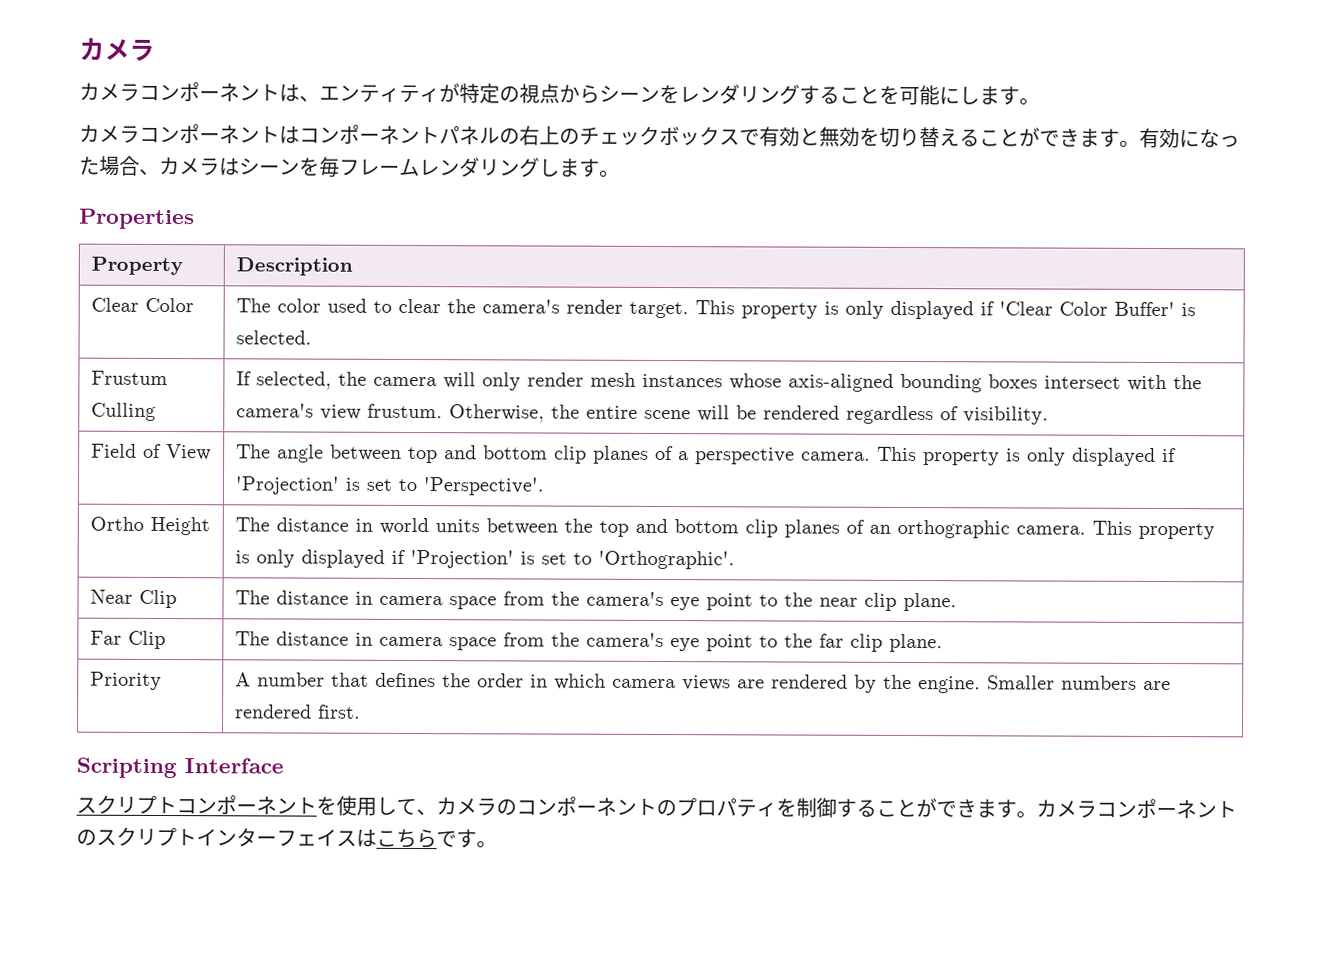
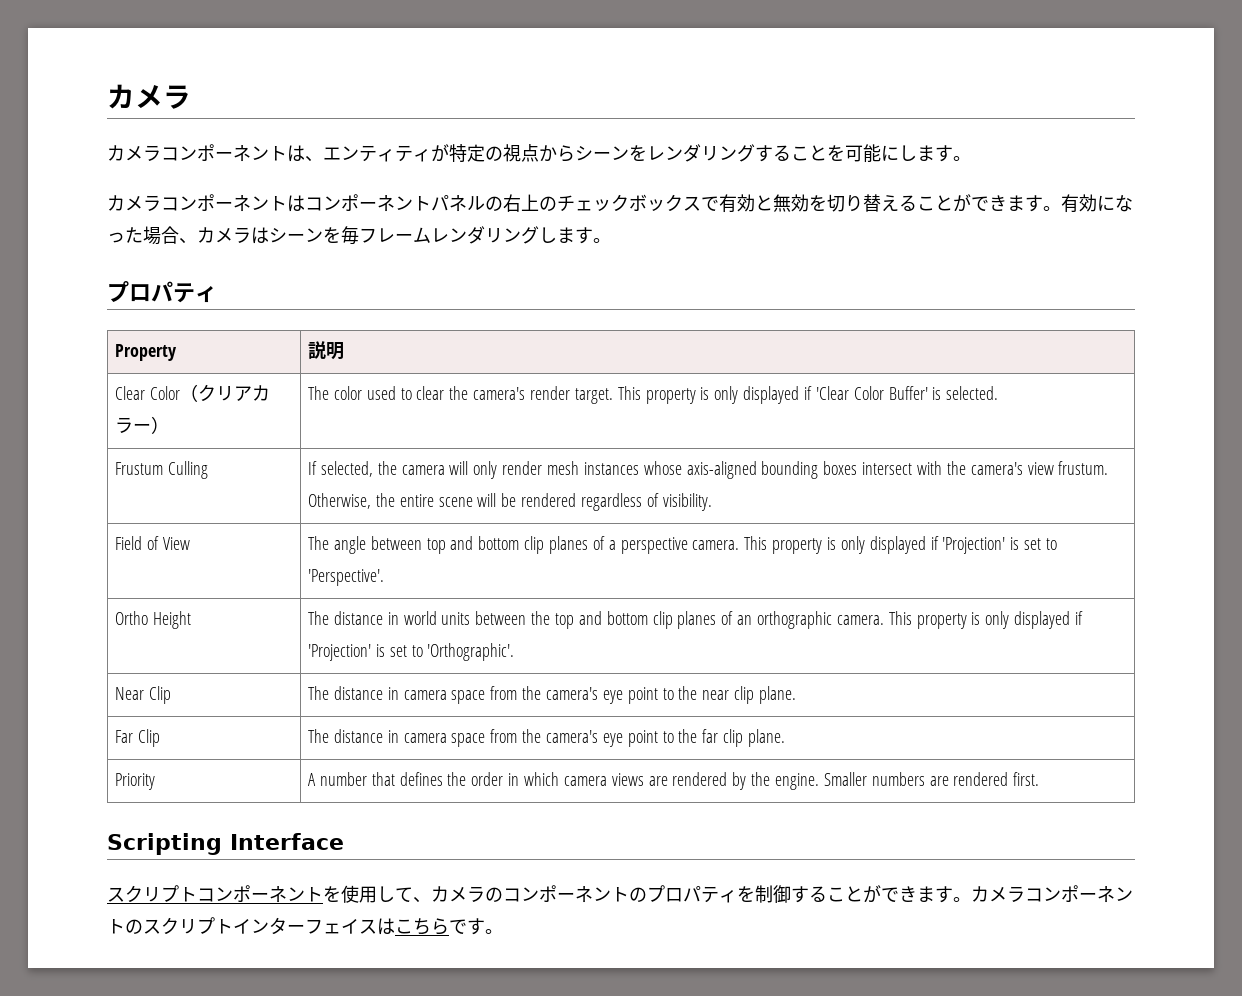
  有効になった場合、カメラはシーンを毎フレームレンダリングします。
- Properties
+ プロパティ
- Property | Description
+ Property | 説明
- Clear Color | The color used to clear the camera's render target. This property is only displayed if 'Clear Color Buffer' is selected.
+ Clear Color（クリアカラー） | The color used to clear the camera's render target. This property is only displayed if 'Clear Color Buffer' is selected.

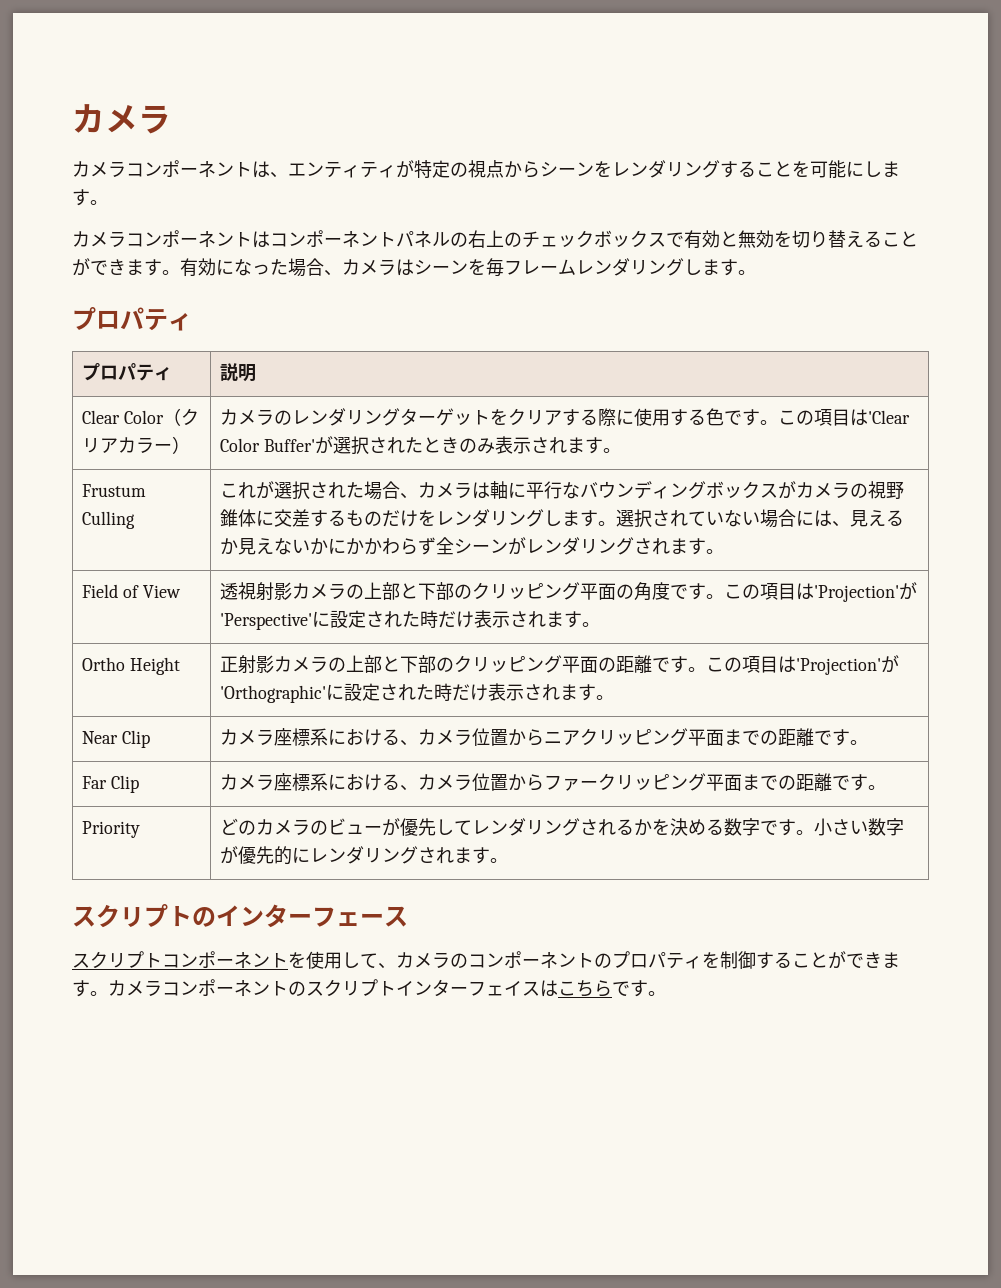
- Property | 説明
+ プロパティ | 説明
- Clear Color（クリアカラー） | The color used to clear the camera's render target. This property is only displayed if 'Clear Color Buffer' is selected.
- Frustum Culling | If selected, the camera will only render mesh instances whose axis-aligned bounding boxes intersect with the camera's view frustum. Otherwise, the entire scene will be rendered regardless of visibility.
- Field of View | The angle between top and bottom clip planes of a perspective camera. This property is only displayed if 'Projection' is set to 'Perspective'.
- Ortho Height | The distance in world units between the top and bottom clip planes of an orthographic camera. This property is only displayed if 'Projection' is set to 'Orthographic'.
- Near Clip | The distance in camera space from the camera's eye point to the near clip plane.
- Far Clip | The distance in camera space from the camera's eye point to the far clip plane.
- Priority | A number that defines the order in which camera views are rendered by the engine. Smaller numbers are rendered first.
- Scripting Interface
+ Clear Color（クリアカラー） | カメラのレンダリングターゲットをクリアする際に使用する色です。この項目は'Clear Color Buffer'が選択されたときのみ表示されます。
+ Frustum Culling | これが選択された場合、カメラは軸に平行なバウンディングボックスがカメラの視野錐体に交差するものだけをレンダリングします。選択されていない場合には、見えるか見えないかにかかわらず全シーンがレンダリングされます。
+ Field of View | 透視射影カメラの上部と下部のクリッピング平面の角度です。この項目は'Projection'が'Perspective'に設定された時だけ表示されます。
+ Ortho Height | 正射影カメラの上部と下部のクリッピング平面の距離です。この項目は'Projection'が'Orthographic'に設定された時だけ表示されます。
+ Near Clip | カメラ座標系における、カメラ位置からニアクリッピング平面までの距離です。
+ Far Clip | カメラ座標系における、カメラ位置からファークリッピング平面までの距離です。
+ Priority | どのカメラのビューが優先してレンダリングされるかを決める数字です。小さい数字が優先的にレンダリングされます。
+ スクリプトのインターフェース

